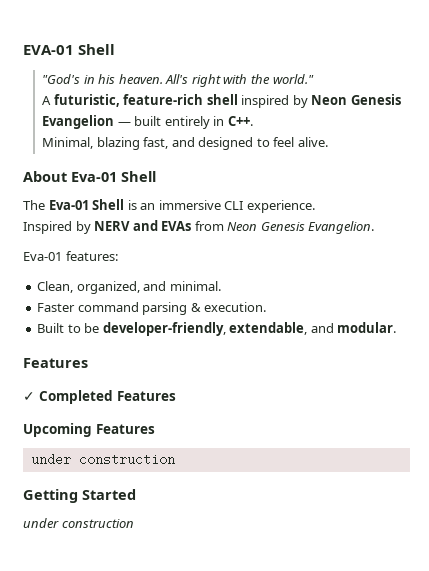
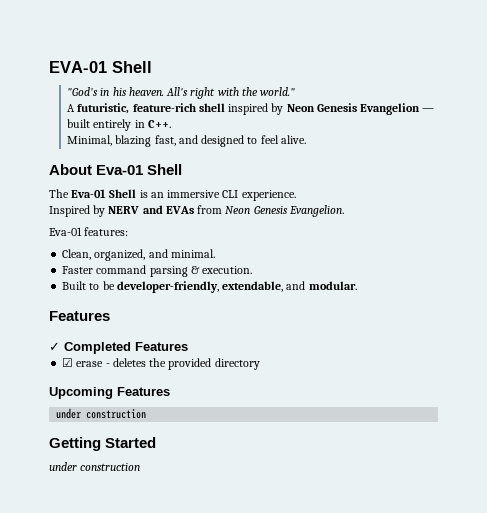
+ ☑ erase - deletes the provided directory

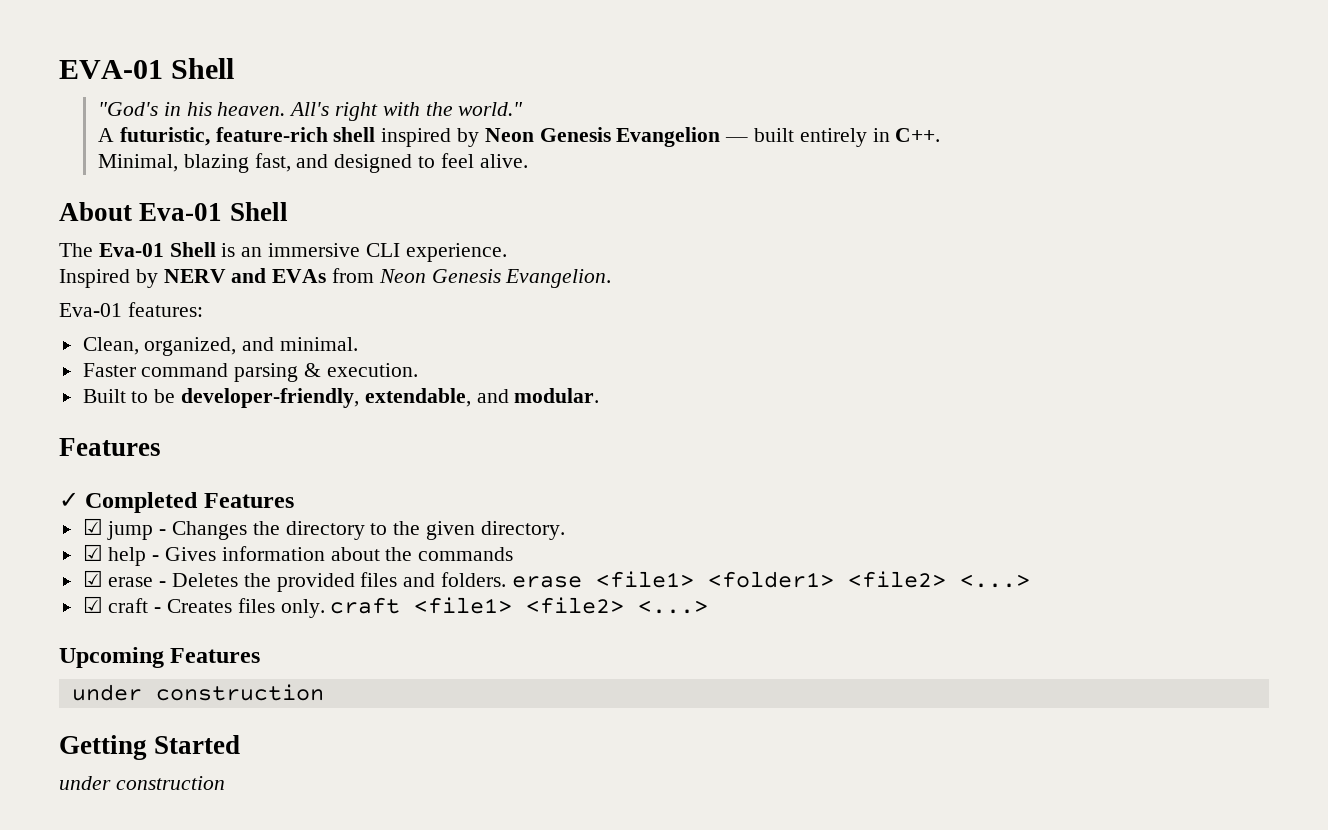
+ ☑ jump - Changes the directory to the given directory.
+ ☑ help - Gives information about the commands
- ☑ erase - deletes the provided directory
+ ☑ erase - Deletes the provided files and folders. erase <file1> <folder1> <file2> <...>
+ ☑ craft - Creates files only. craft <file1> <file2> <...>

